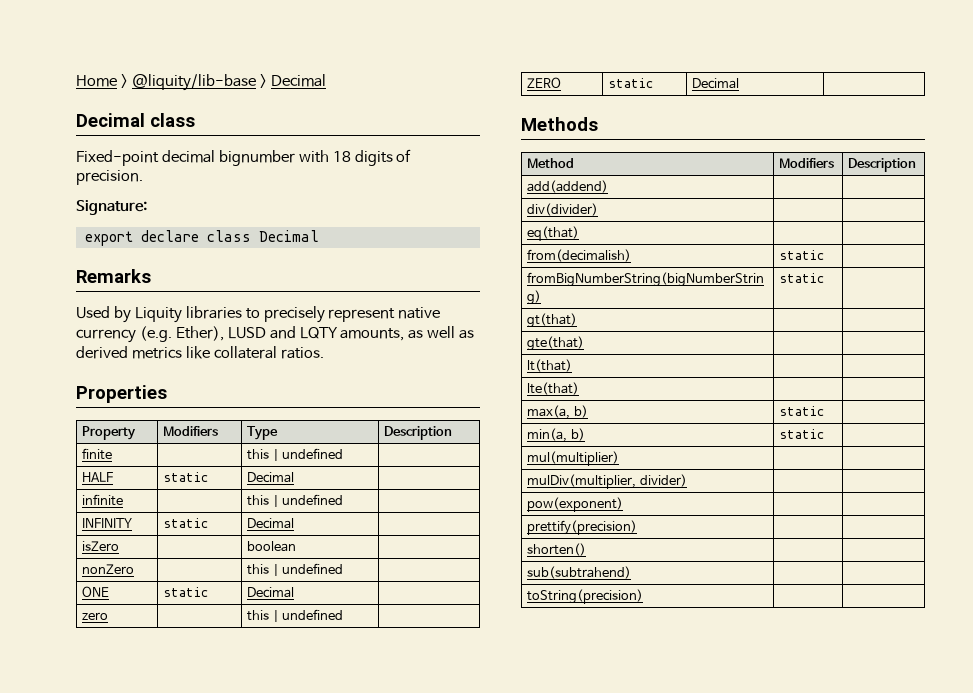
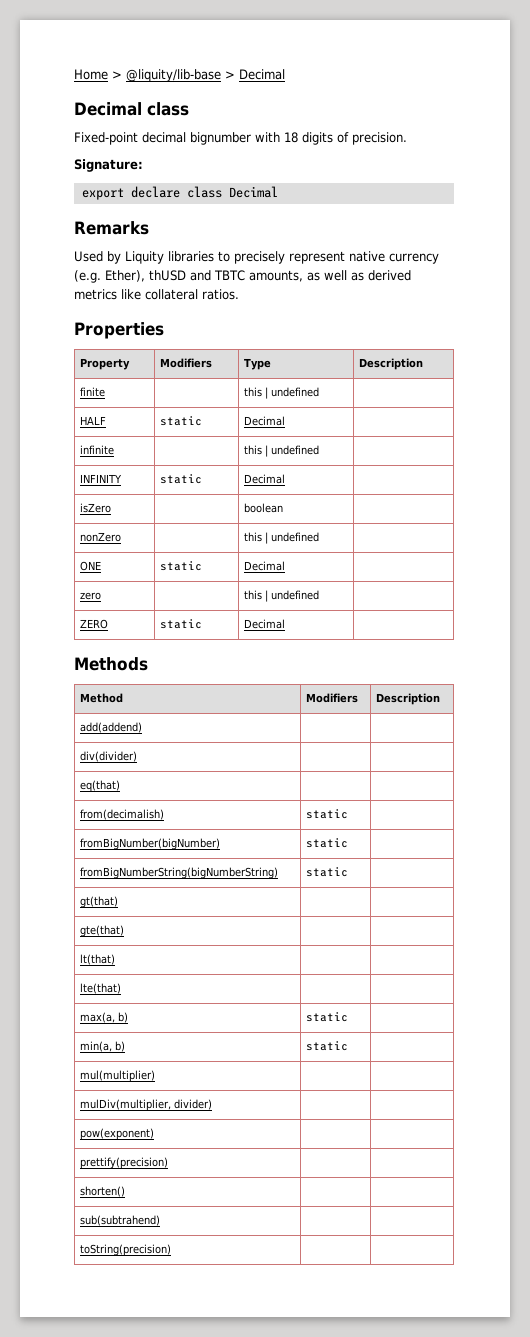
- Used by Liquity libraries to precisely represent native currency (e.g. Ether), LUSD and LQTY amounts, as well as derived metrics like collateral ratios.
+ Used by Liquity libraries to precisely represent native currency (e.g. Ether), thUSD and TBTC amounts, as well as derived metrics like collateral ratios.
+ fromBigNumber(bigNumber) | static |

